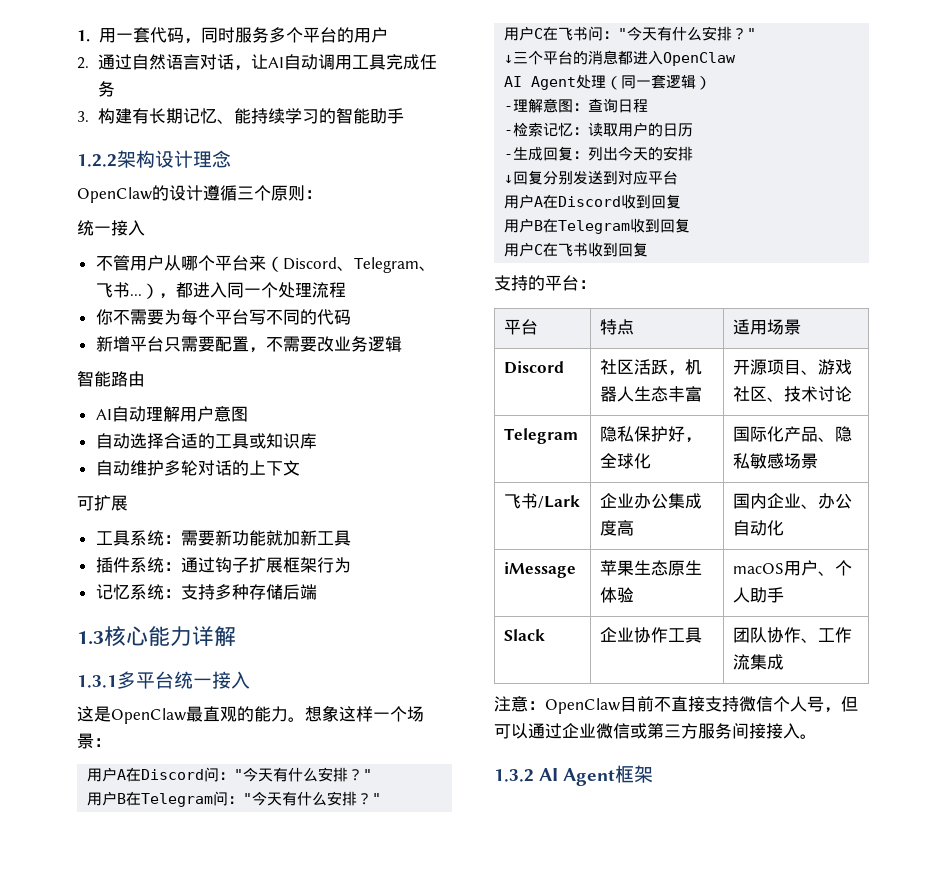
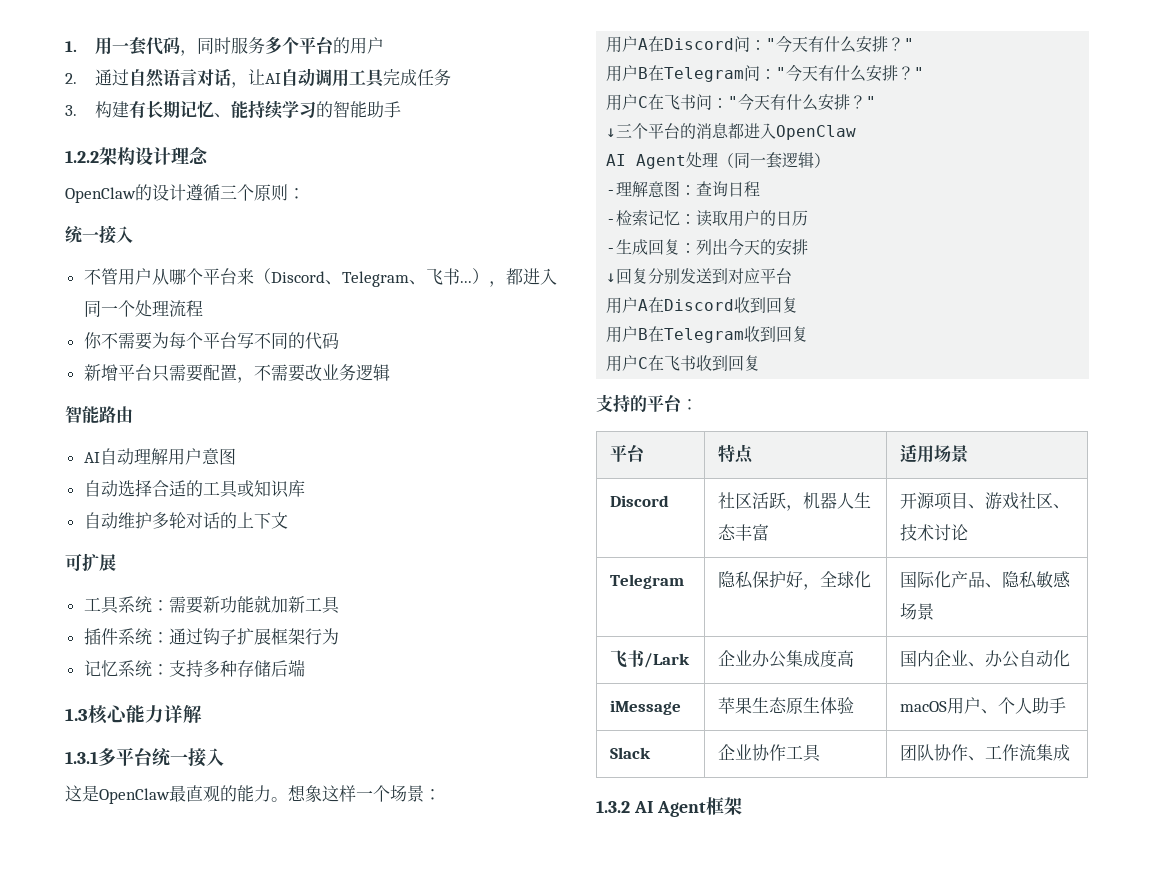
- 注意：OpenClaw目前不直接支持微信个人号，但可以通过企业微信或第三方服务间接接入。

